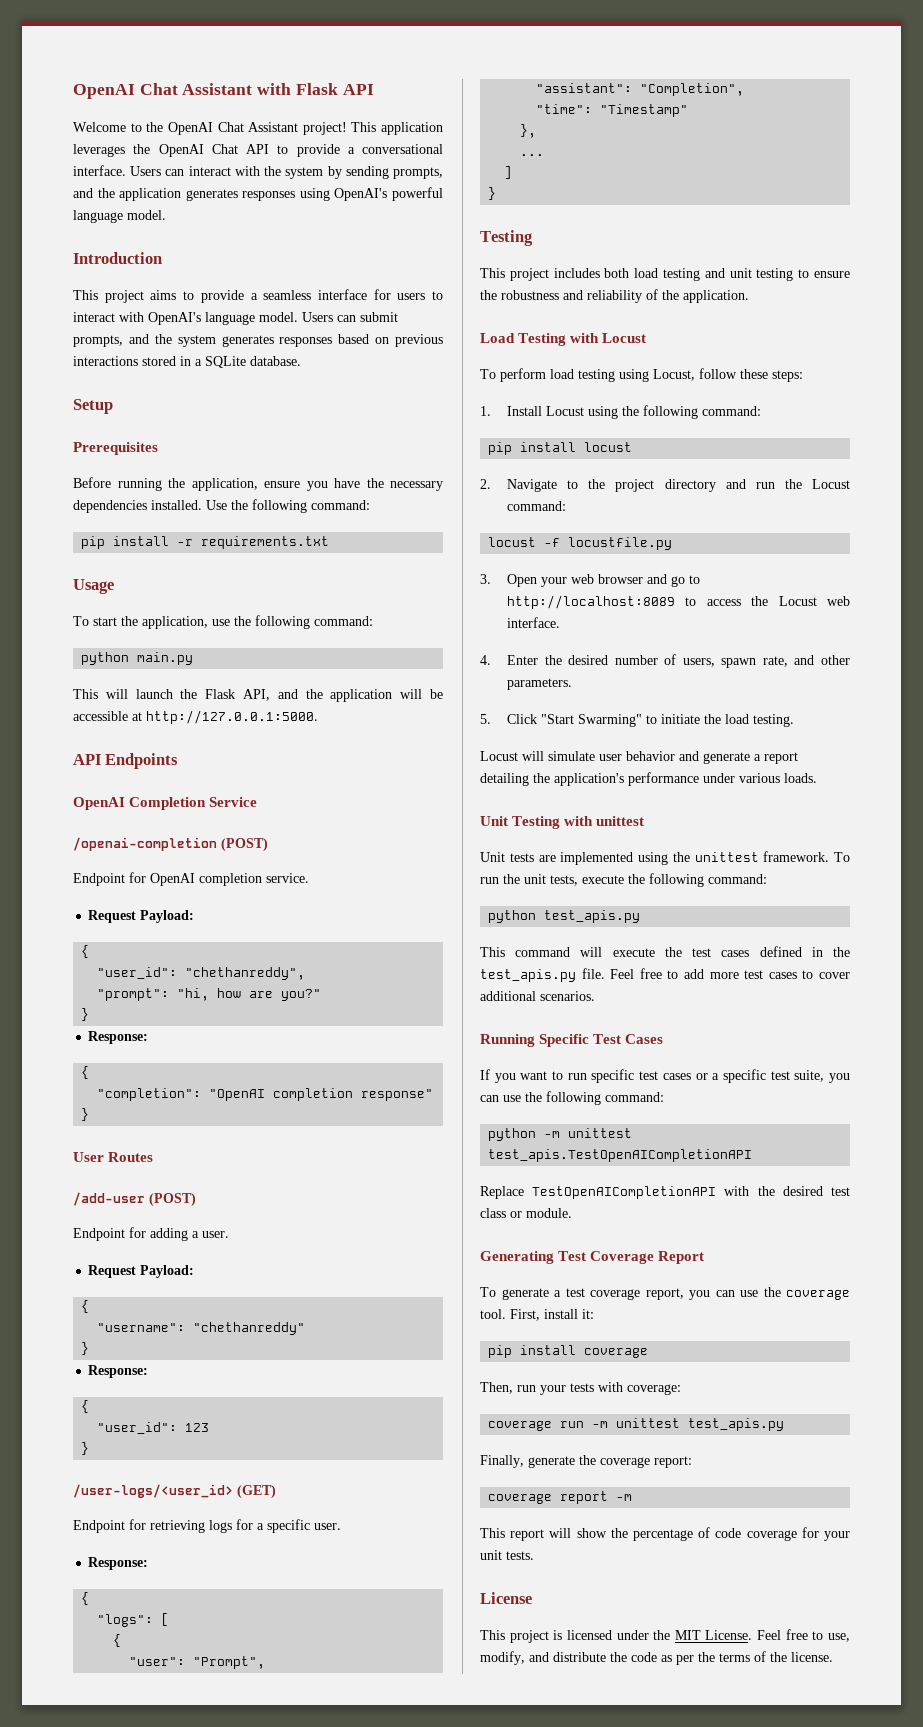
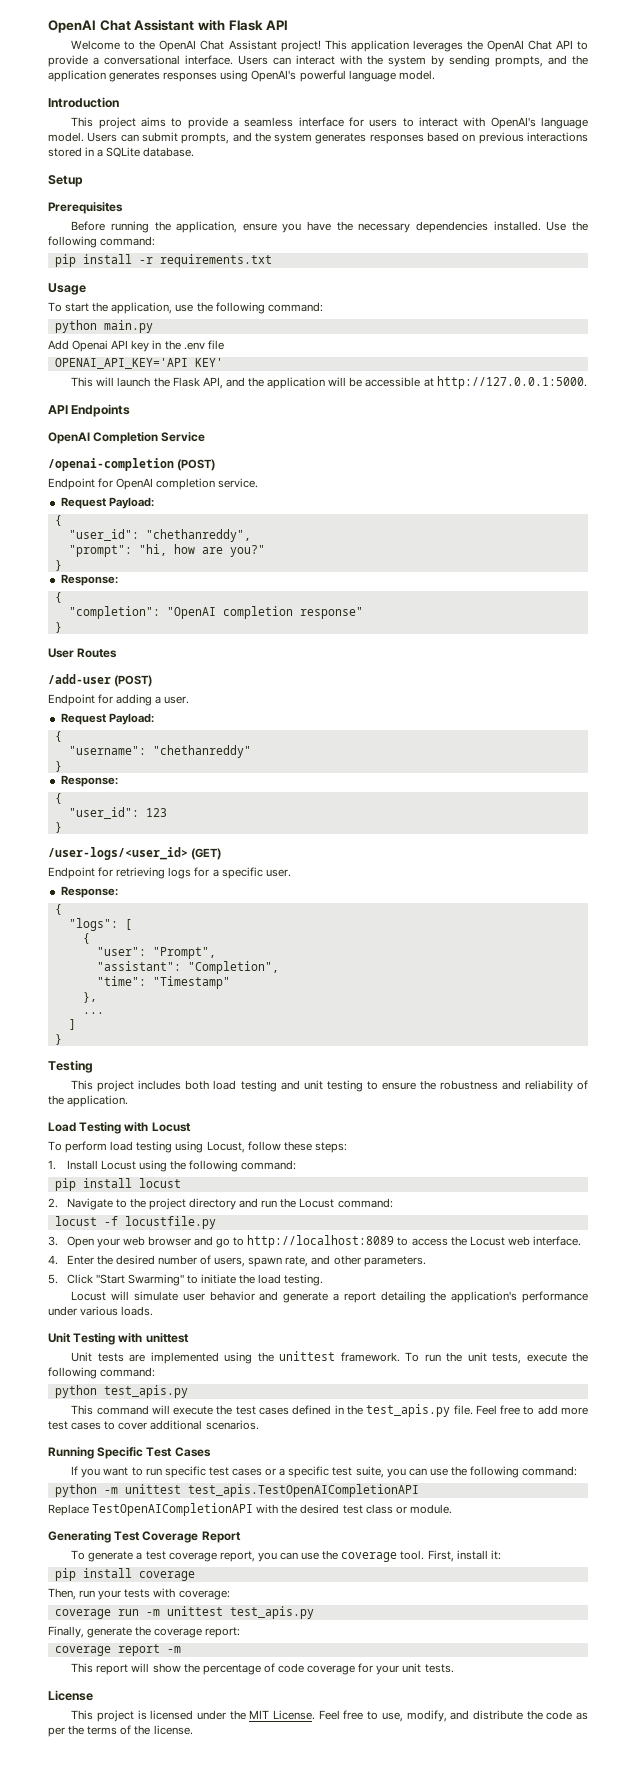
+ Add Openai API key in the .env file
+ OPENAI_API_KEY='API KEY'

